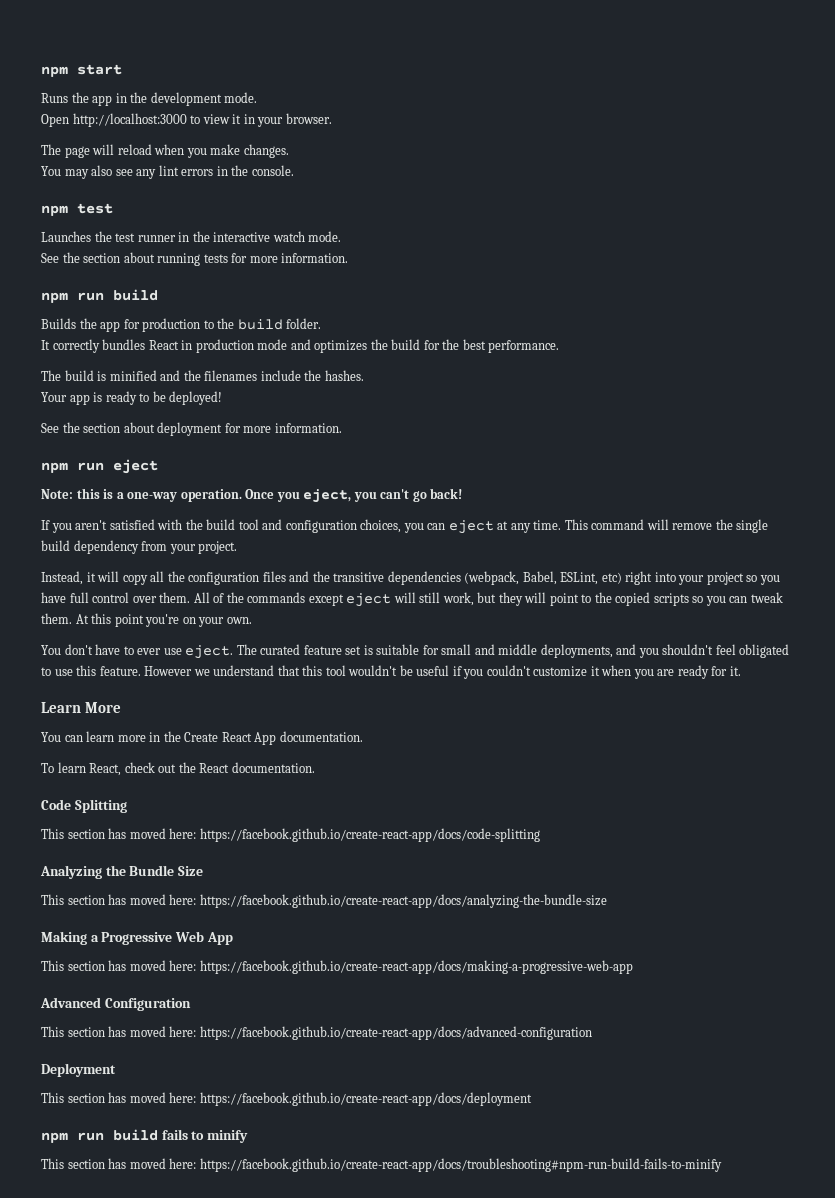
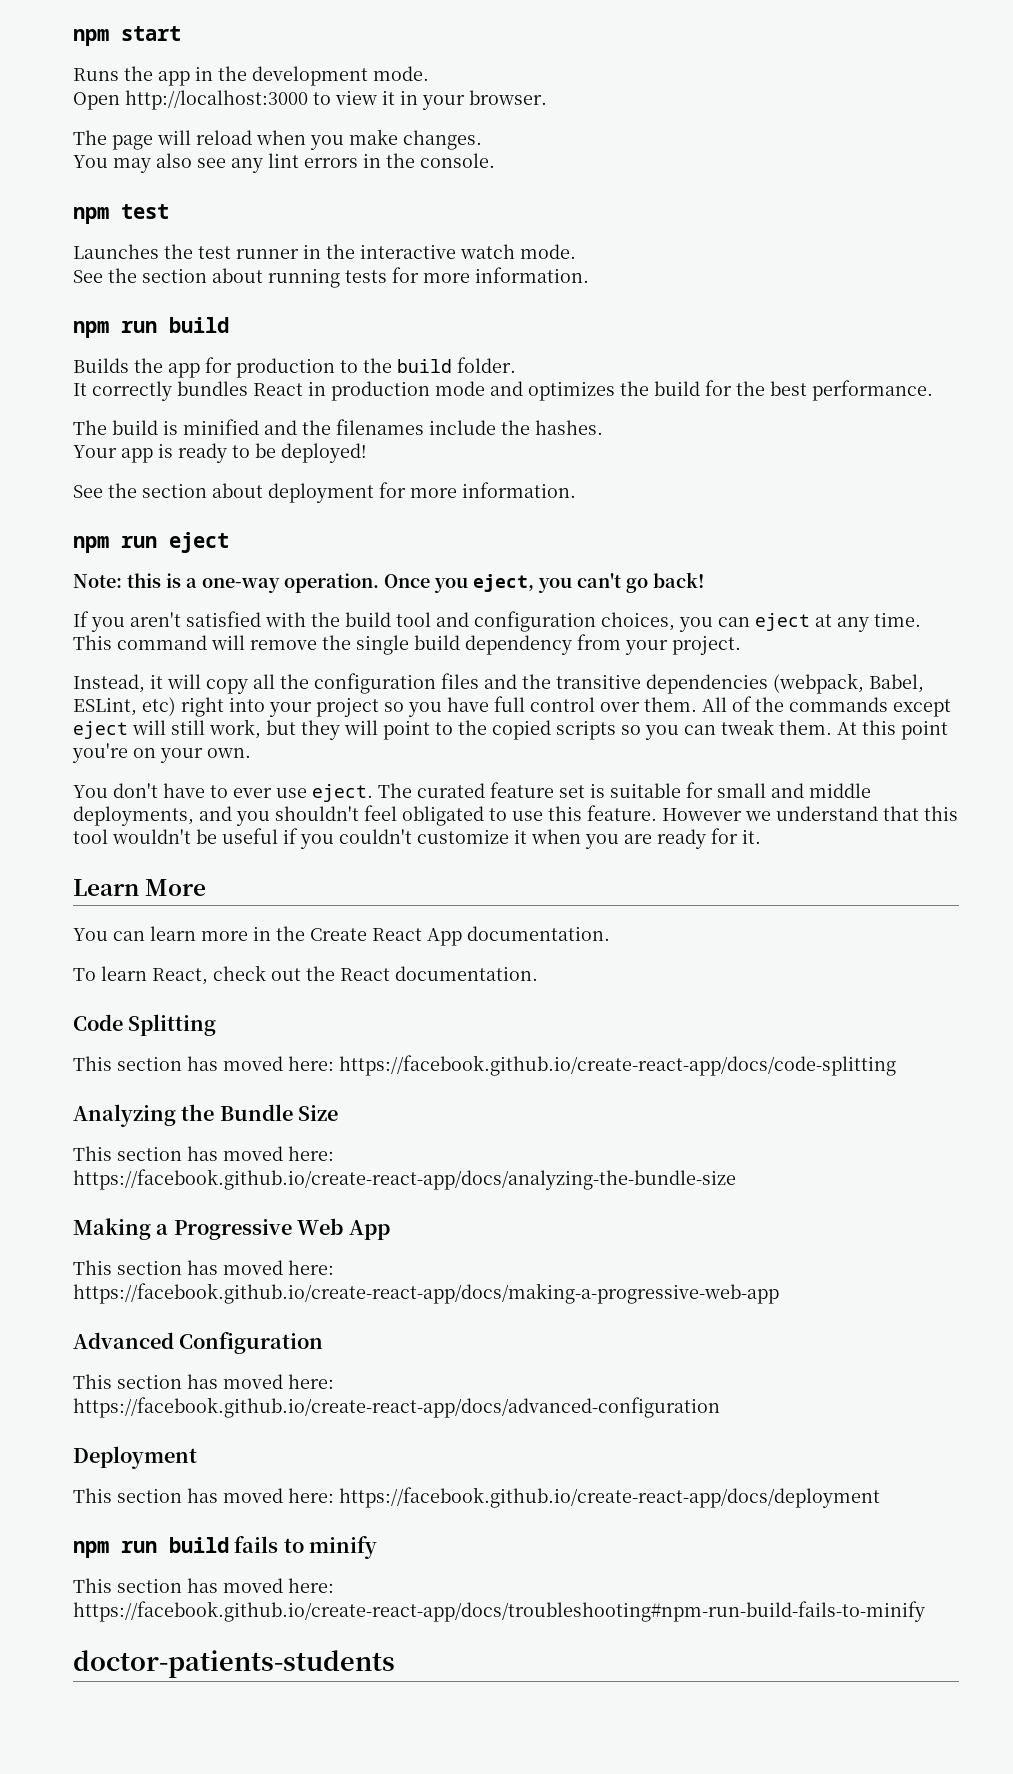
+ doctor-patients-students

